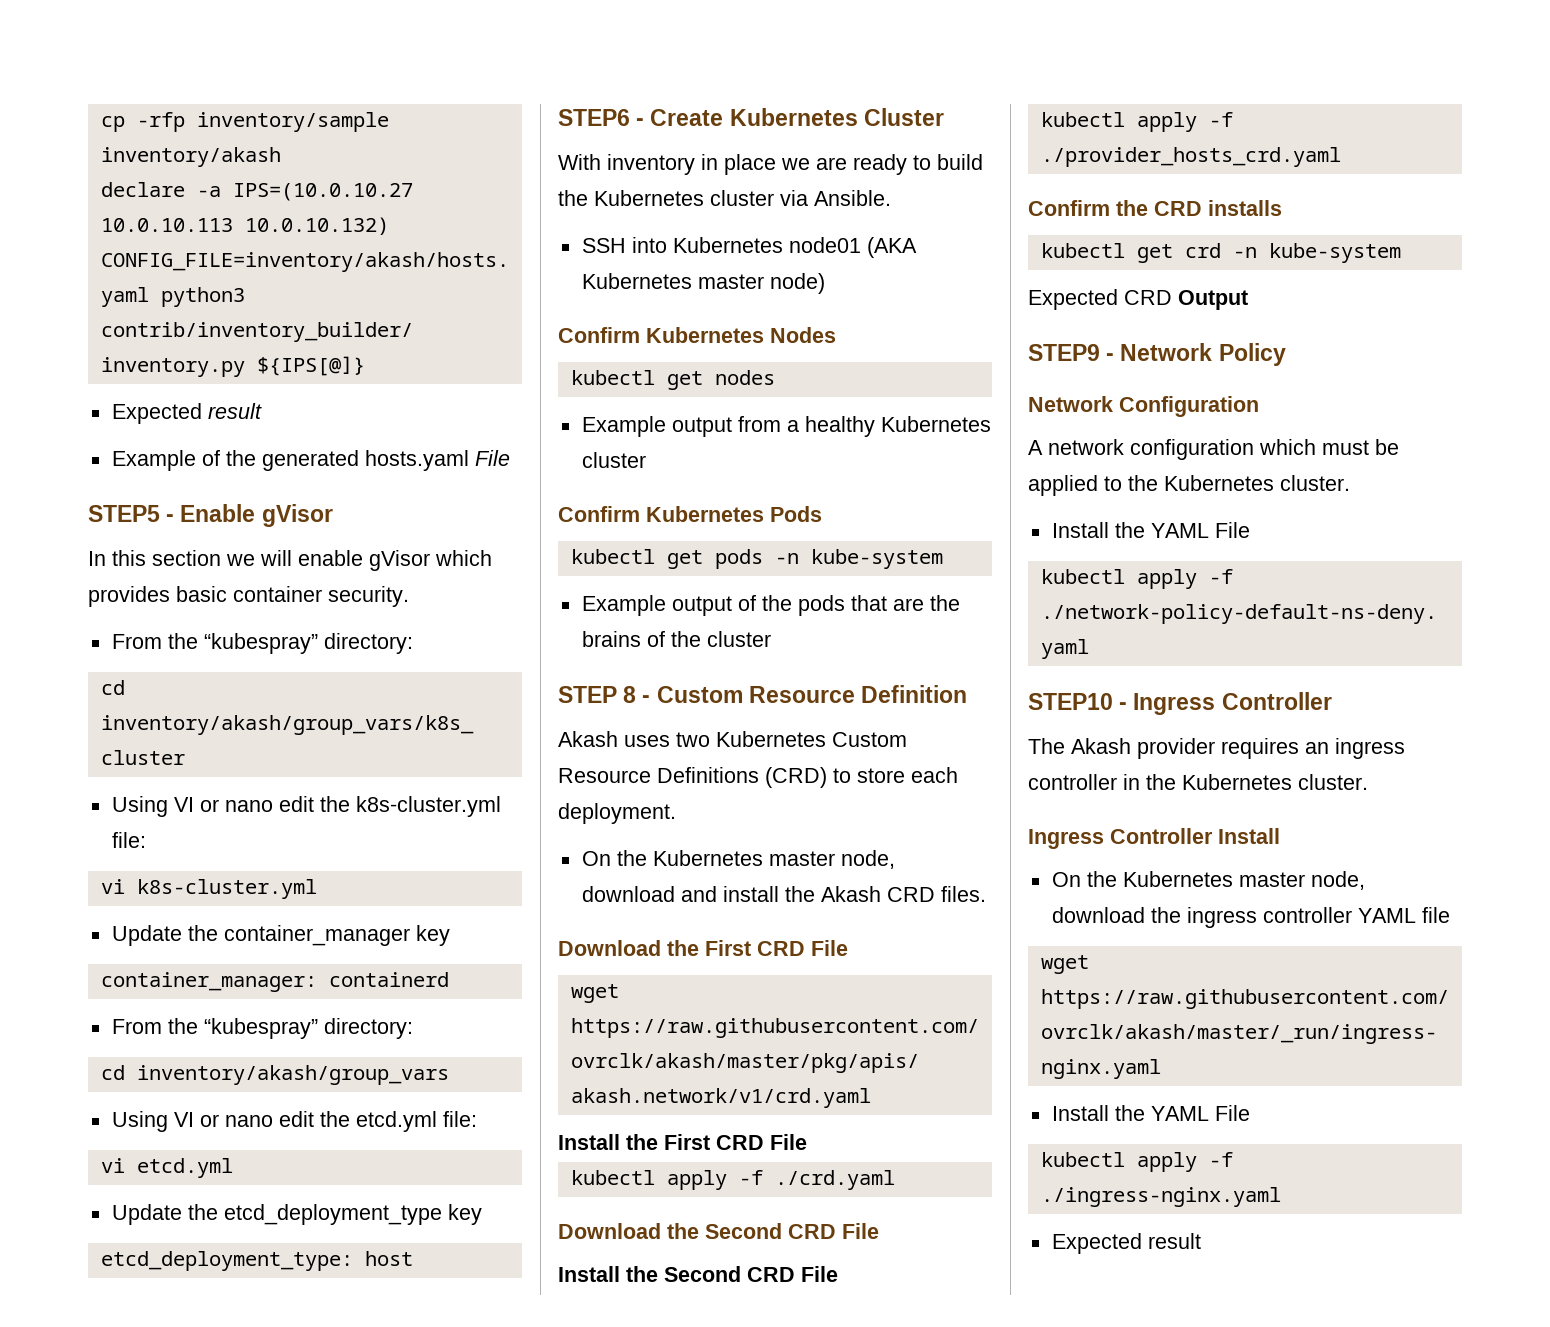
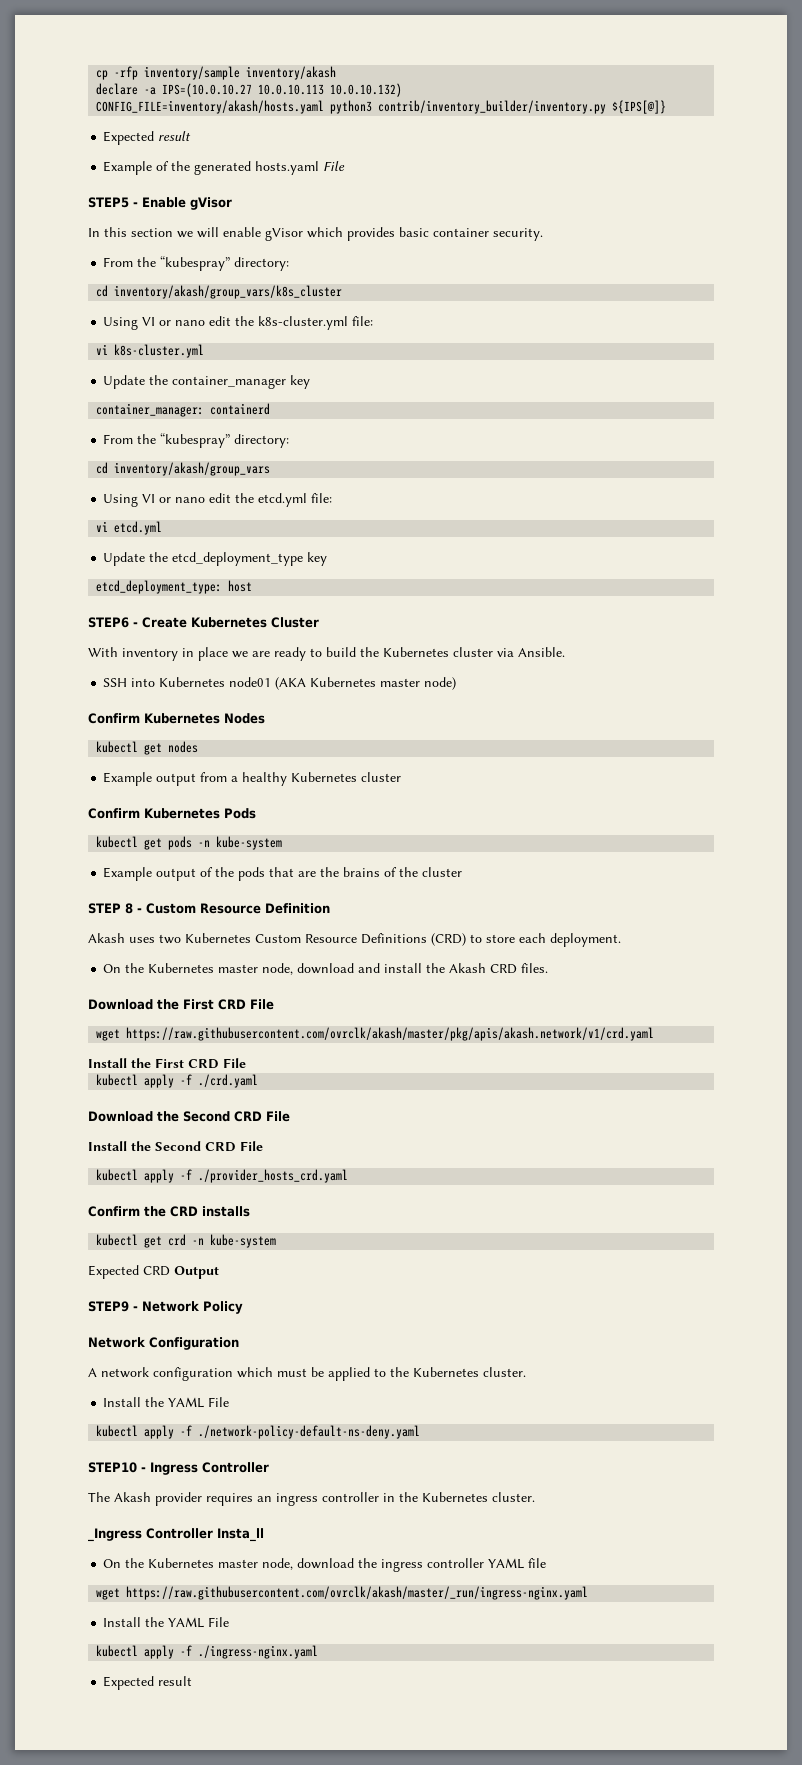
- Ingress Controller Install
+ _Ingress Controller Insta_ll

